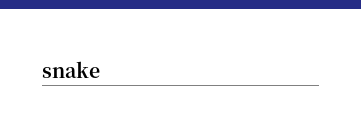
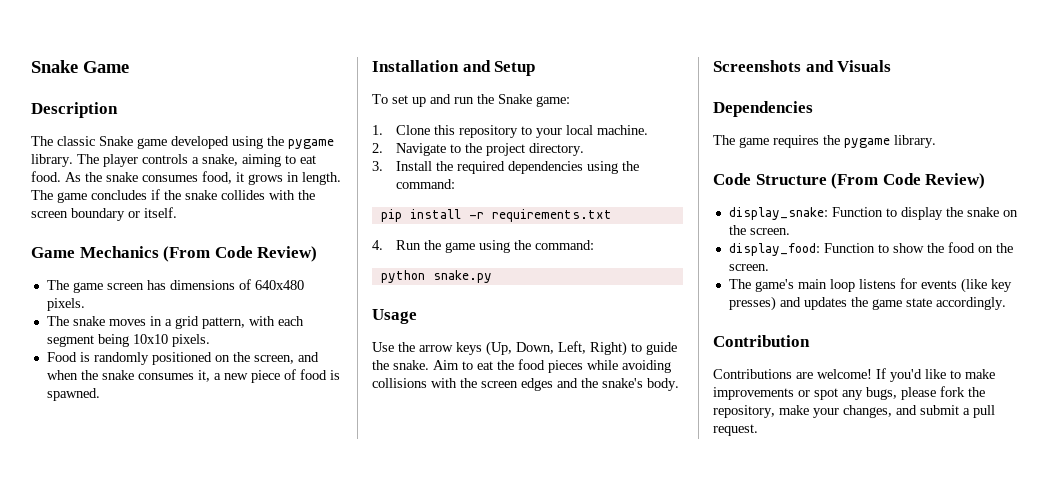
- snake
+ Snake Game
+ Description
+ The classic Snake game developed using the pygame library. The player controls a snake, aiming to eat food. As the snake consumes food, it grows in length. The game concludes if the snake collides with the screen boundary or itself.
+ Game Mechanics (From Code Review)
+ The game screen has dimensions of 640x480 pixels.
+ The snake moves in a grid pattern, with each segment being 10x10 pixels.
+ Food is randomly positioned on the screen, and when the snake consumes it, a new piece of food is spawned.
+ Installation and Setup
+ To set up and run the Snake game:
+ 1. Clone this repository to your local machine.
+ 2. Navigate to the project directory.
+ 3. Install the required dependencies using the command:
+ pip install -r requirements.txt
+ 4. Run the game using the command:
+ python snake.py
+ Usage
+ Use the arrow keys (Up, Down, Left, Right) to guide the snake. Aim to eat the food pieces while avoiding collisions with the screen edges and the snake's body.
+ Screenshots and Visuals
+ Dependencies
+ The game requires the pygame library.
+ Code Structure (From Code Review)
+ display_snake: Function to display the snake on the screen.
+ display_food: Function to show the food on the screen.
+ The game's main loop listens for events (like key presses) and updates the game state accordingly.
+ Contribution
+ Contributions are welcome! If you'd like to make improvements or spot any bugs, please fork the repository, make your changes, and submit a pull request.

